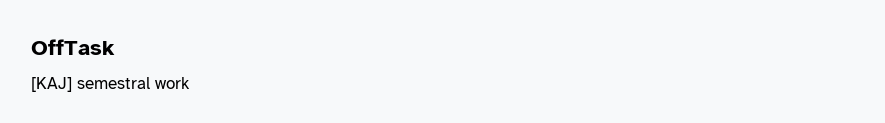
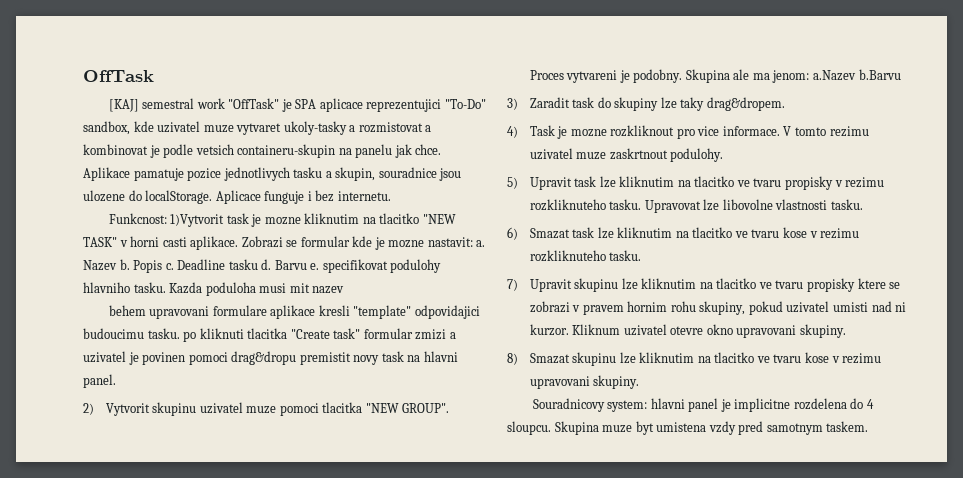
- [KAJ] semestral work
+ [KAJ] semestral work "OffTask" je SPA aplicace reprezentujici "To-Do" sandbox, kde uzivatel muze vytvaret ukoly-tasky a rozmistovat a kombinovat je podle vetsich containeru-skupin na panelu jak chce. Aplikace pamatuje pozice jednotlivych tasku a skupin, souradnice jsou ulozene do localStorage. Aplicace funguje i bez internetu.
+ Funkcnost: 1)Vytvorit task je mozne kliknutim na tlacitko "NEW TASK" v horni casti aplikace. Zobrazi se formular kde je mozne nastavit: a. Nazev b. Popis c. Deadline tasku d. Barvu e. specifikovat podulohy hlavniho tasku. Kazda poduloha musi mit nazev
+ behem upravovani formulare aplikace kresli "template" odpovidajici budoucimu tasku. po kliknuti tlacitka "Create task" formular zmizi a uzivatel je povinen pomoci drag&dropu premistit novy task na hlavni panel.
+ 2) Vytvorit skupinu uzivatel muze pomoci tlacitka "NEW GROUP". Proces vytvareni je podobny. Skupina ale ma jenom: a.Nazev b.Barvu
+ 3) Zaradit task do skupiny lze taky drag&dropem.
+ 4) Task je mozne rozkliknout pro vice informace. V tomto rezimu uzivatel muze zaskrtnout podulohy.
+ 5) Upravit task lze kliknutim na tlacitko ve tvaru propisky v rezimu rozkliknuteho tasku. Upravovat lze libovolne vlastnosti tasku.
+ 6) Smazat task lze kliknutim na tlacitko ve tvaru kose v rezimu rozkliknuteho tasku.
+ 7) Upravit skupinu lze kliknutim na tlacitko ve tvaru propisky ktere se zobrazi v pravem hornim rohu skupiny, pokud uzivatel umisti nad ni kurzor. Kliknum uzivatel otevre okno upravovani skupiny.
+ 8) Smazat skupinu lze kliknutim na tlacitko ve tvaru kose v rezimu upravovani skupiny.
+ Souradnicovy system: hlavni panel je implicitne rozdelena do 4 sloupcu. Skupina muze byt umistena vzdy pred samotnym taskem.

